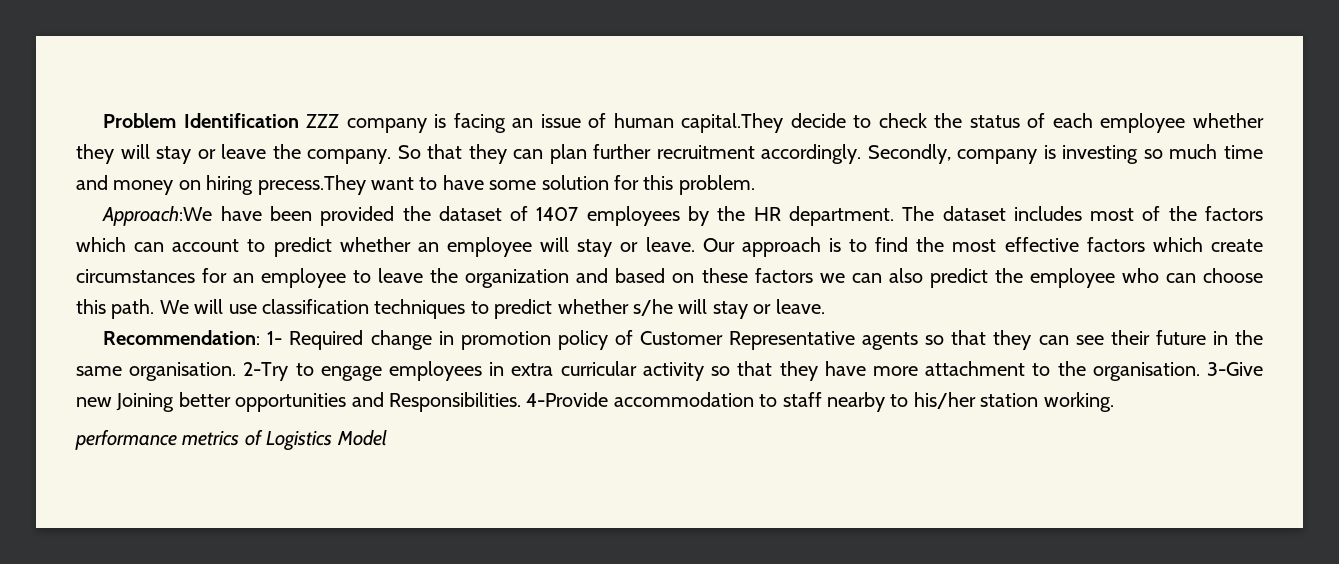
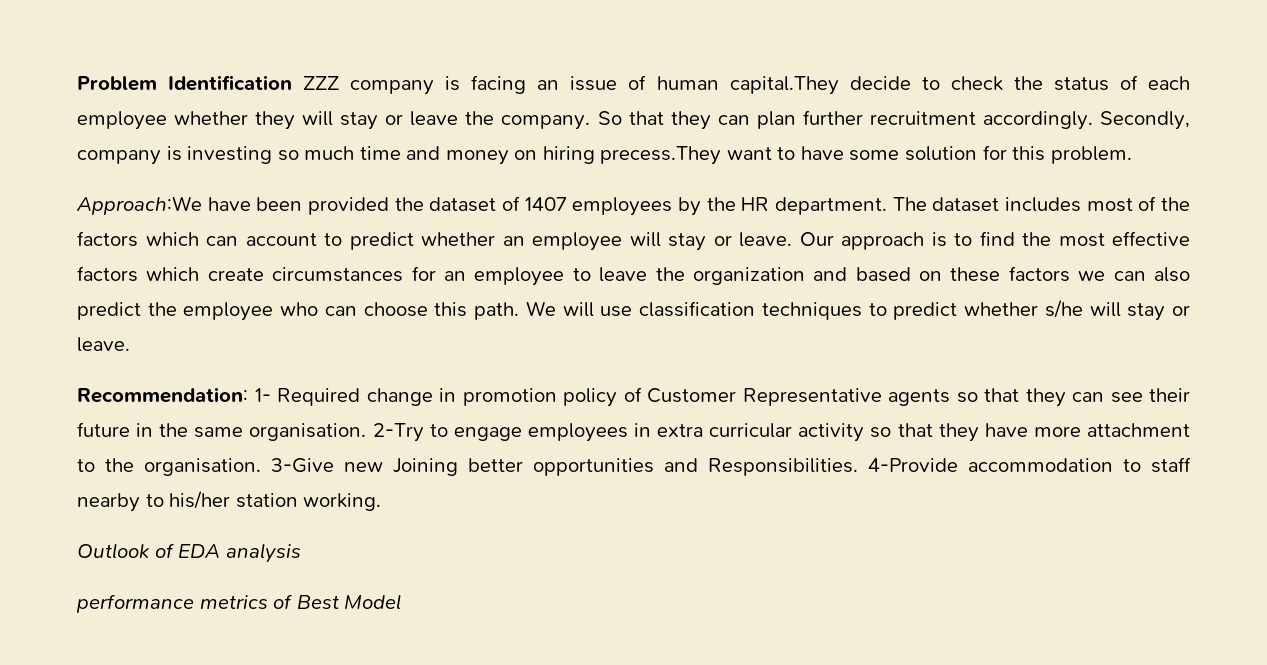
+ Outlook of EDA analysis
- performance metrics of Logistics Model
+ performance metrics of Best Model

